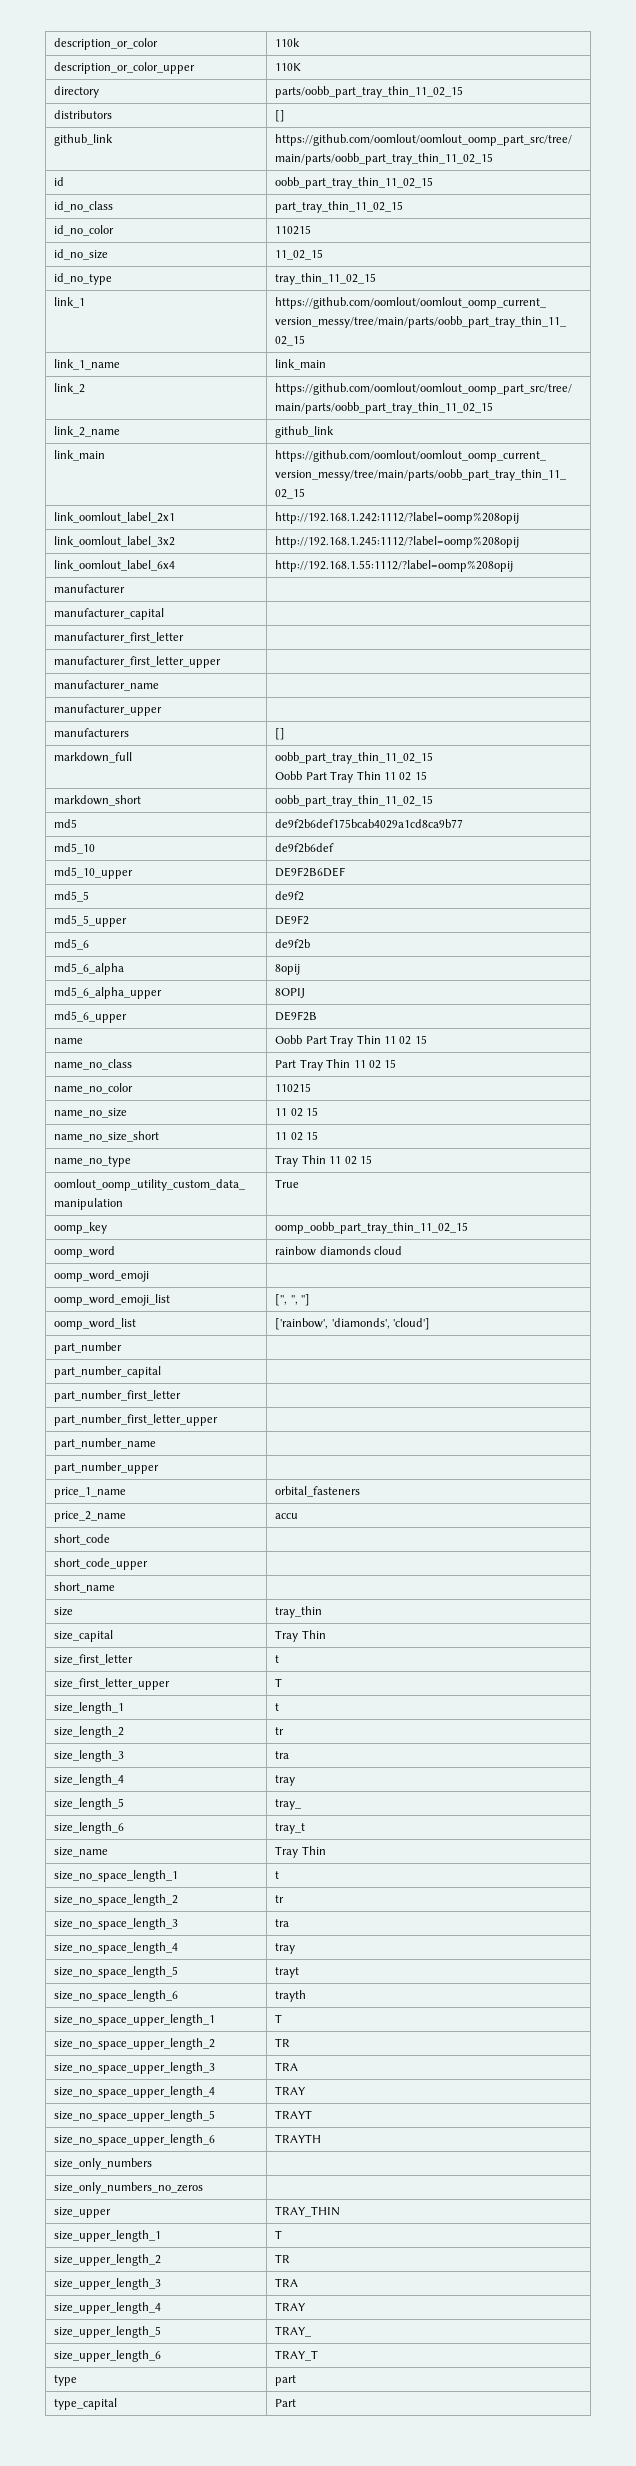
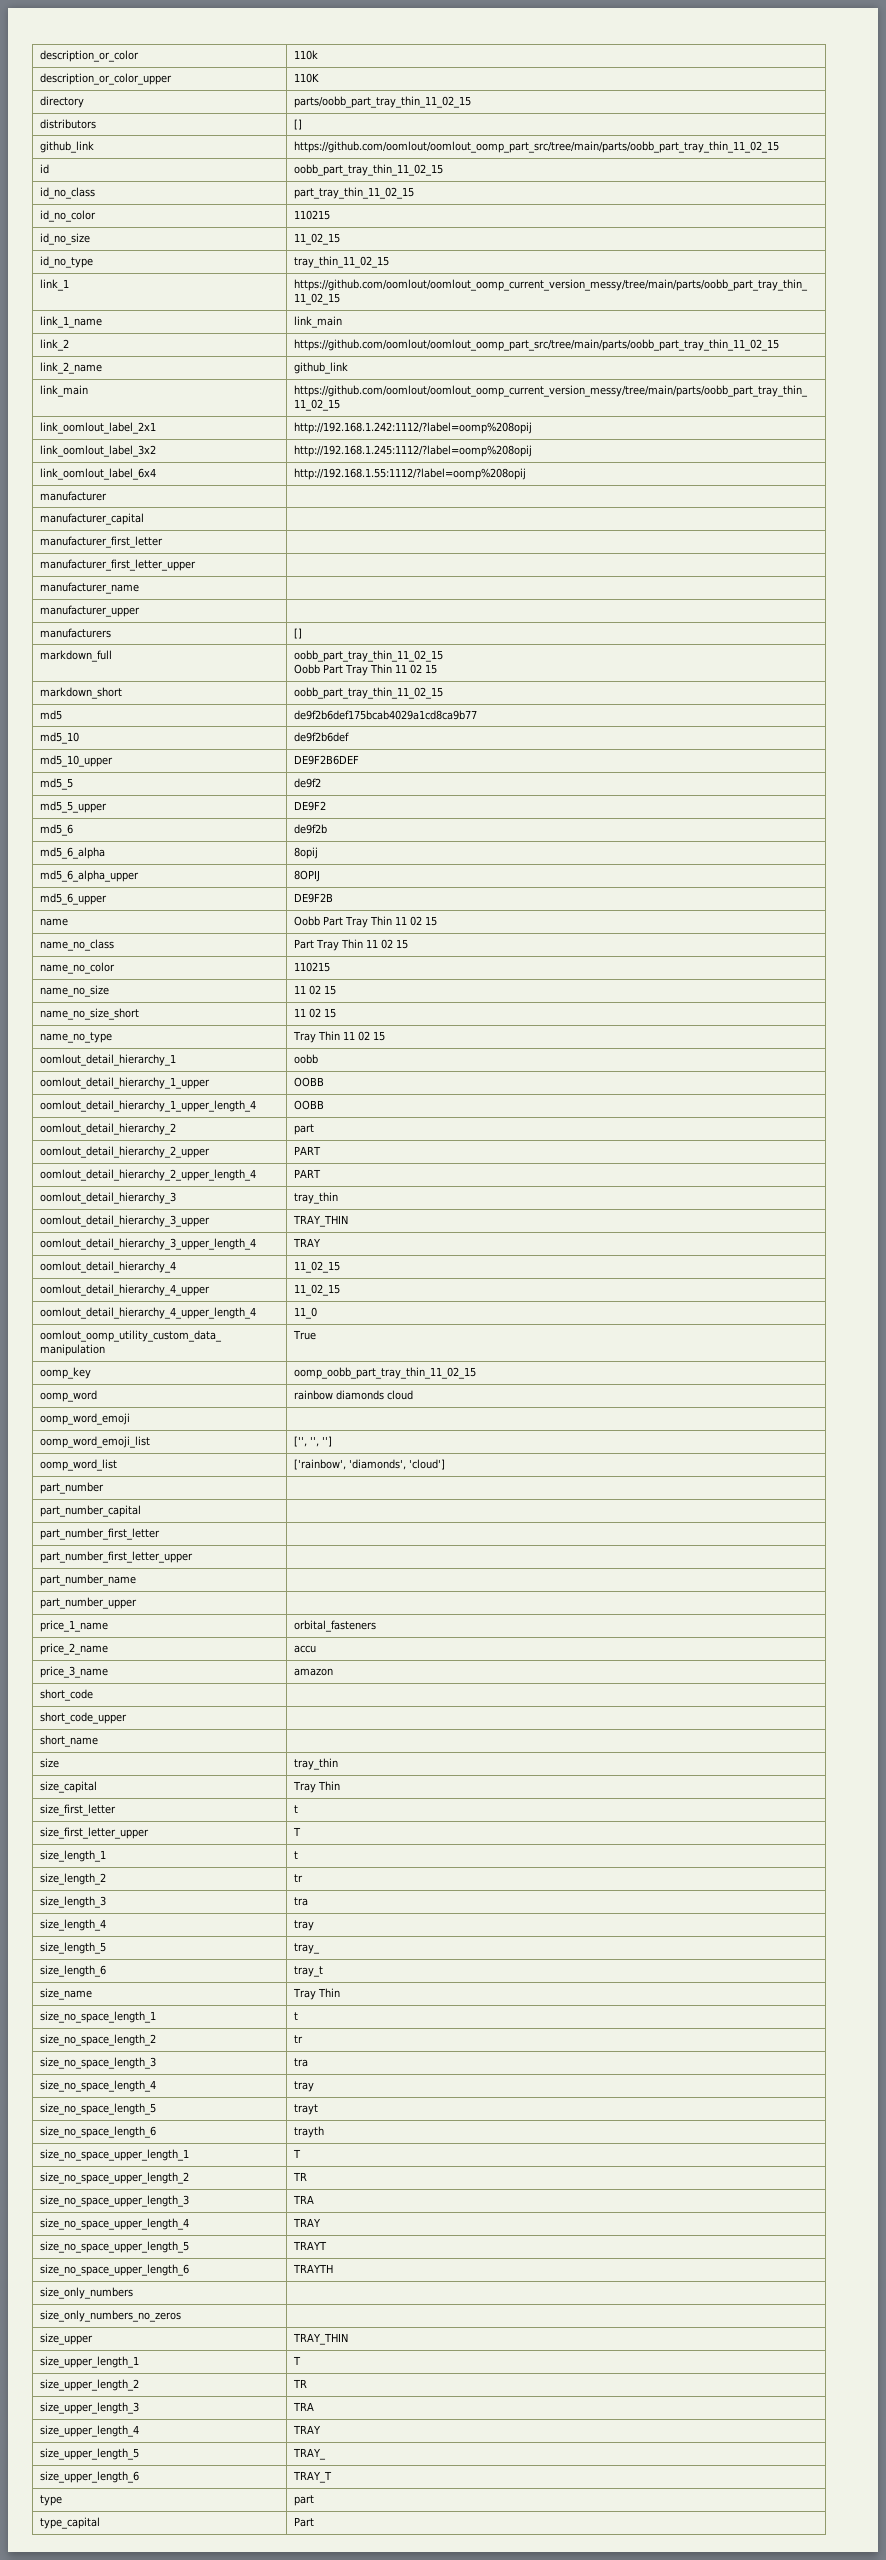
+ oomlout_detail_hierarchy_1 | oobb
+ oomlout_detail_hierarchy_1_upper | OOBB
+ oomlout_detail_hierarchy_1_upper_length_4 | OOBB
+ oomlout_detail_hierarchy_2 | part
+ oomlout_detail_hierarchy_2_upper | PART
+ oomlout_detail_hierarchy_2_upper_length_4 | PART
+ oomlout_detail_hierarchy_3 | tray_thin
+ oomlout_detail_hierarchy_3_upper | TRAY_THIN
+ oomlout_detail_hierarchy_3_upper_length_4 | TRAY
+ oomlout_detail_hierarchy_4 | 11_02_15
+ oomlout_detail_hierarchy_4_upper | 11_02_15
+ oomlout_detail_hierarchy_4_upper_length_4 | 11_0
+ price_3_name | amazon

